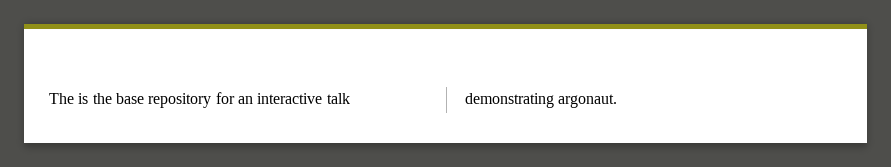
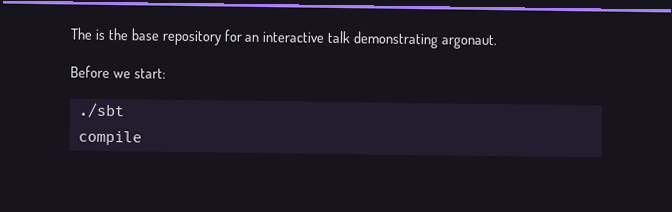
+ Before we start:
+ ./sbt
+ compile

